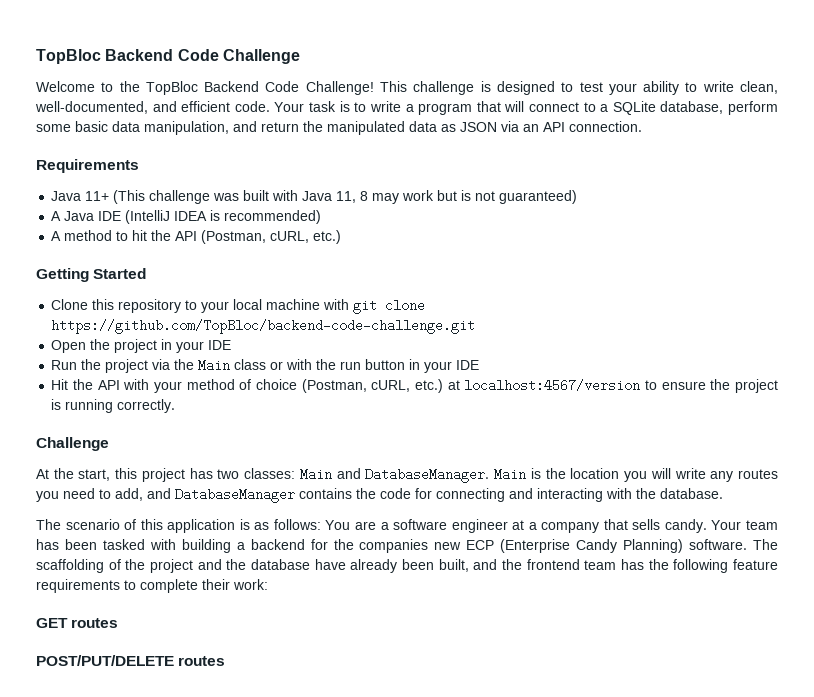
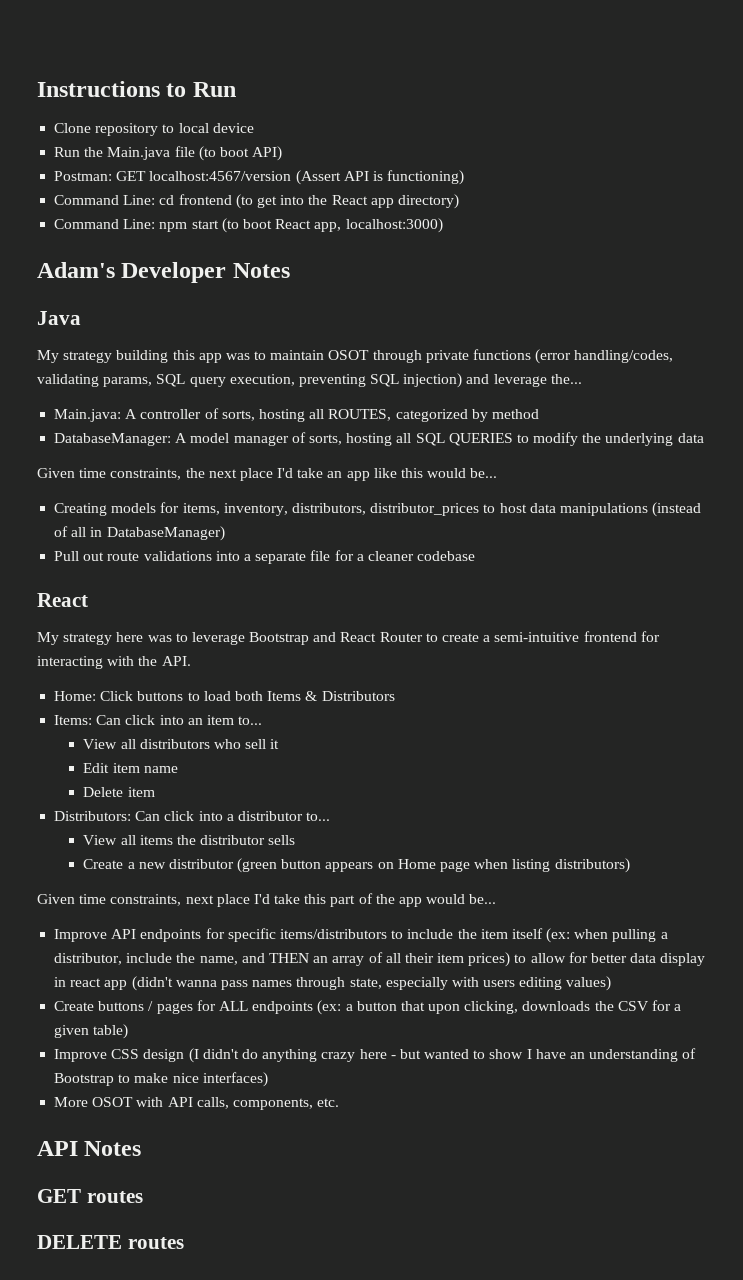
- TopBloc Backend Code Challenge
- Welcome to the TopBloc Backend Code Challenge! This challenge is designed to test your ability to write clean, well-documented, and efficient code. Your task is to write a program that will connect to a SQLite database, perform some basic data manipulation, and return the manipulated data as JSON via an API connection.
- Requirements
- Java 11+ (This challenge was built with Java 11, 8 may work but is not guaranteed)
- A Java IDE (IntelliJ IDEA is recommended)
- A method to hit the API (Postman, cURL, etc.)
- Getting Started
+ Instructions to Run
- Clone this repository to your local machine with git clone https://github.com/TopBloc/backend-code-challenge.git
- Open the project in your IDE
- Run the project via the Main class or with the run button in your IDE
- Hit the API with your method of choice (Postman, cURL, etc.) at localhost:4567/version to ensure the project is running correctly.
- Challenge
- At the start, this project has two classes: Main and DatabaseManager. Main is the location you will write any routes you need to add, and DatabaseManager contains the code for connecting and interacting with the database.
- The scenario of this application is as follows: You are a software engineer at a company that sells candy. Your team has been tasked with building a backend for the companies new ECP (Enterprise Candy Planning) software. The scaffolding of the project and the database have already been built, and the frontend team has the following feature requirements to complete their work:
+ Clone repository to local device
+ Run the Main.java file (to boot API)
+ Postman: GET localhost:4567/version (Assert API is functioning)
+ Command Line: cd frontend (to get into the React app directory)
+ Command Line: npm start (to boot React app, localhost:3000)
+ Adam's Developer Notes
+ Java
+ My strategy building this app was to maintain OSOT through private functions (error handling/codes, validating params, SQL query execution, preventing SQL injection) and leverage the...
+ Main.java: A controller of sorts, hosting all ROUTES, categorized by method
+ DatabaseManager: A model manager of sorts, hosting all SQL QUERIES to modify the underlying data
+ Given time constraints, the next place I'd take an app like this would be...
+ Creating models for items, inventory, distributors, distributor_prices to host data manipulations (instead of all in DatabaseManager)
+ Pull out route validations into a separate file for a cleaner codebase
+ React
+ My strategy here was to leverage Bootstrap and React Router to create a semi-intuitive frontend for interacting with the API.
+ Home: Click buttons to load both Items & Distributors
+ Items: Can click into an item to...
+ View all distributors who sell it
+ Edit item name
+ Delete item
+ Distributors: Can click into a distributor to...
+ View all items the distributor sells
+ Create a new distributor (green button appears on Home page when listing distributors)
+ Given time constraints, next place I'd take this part of the app would be...
+ Improve API endpoints for specific items/distributors to include the item itself (ex: when pulling a distributor, include the name, and THEN an array of all their item prices) to allow for better data display in react app (didn't wanna pass names through state, especially with users editing values)
+ Create buttons / pages for ALL endpoints (ex: a button that upon clicking, downloads the CSV for a given table)
+ Improve CSS design (I didn't do anything crazy here - but wanted to show I have an understanding of Bootstrap to make nice interfaces)
+ More OSOT with API calls, components, etc.
+ API Notes
- POST/PUT/DELETE routes
+ DELETE routes

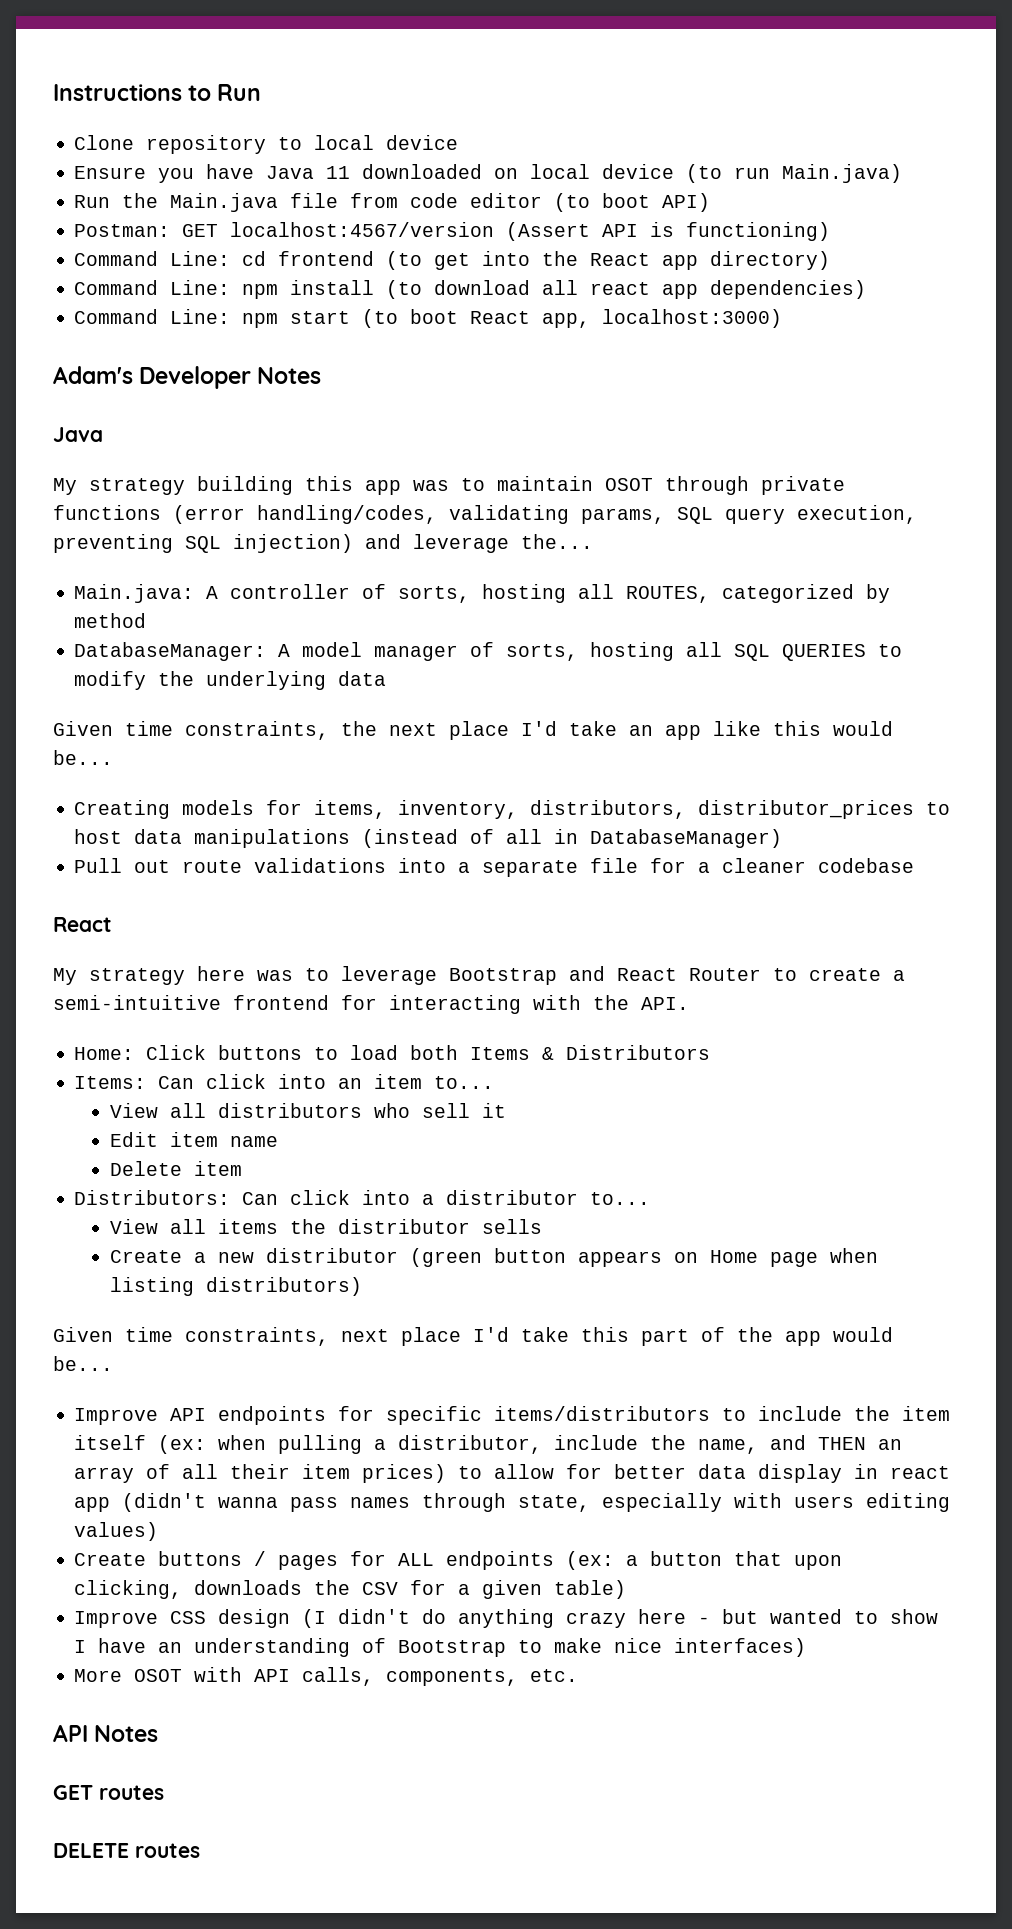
+ Ensure you have Java 11 downloaded on local device (to run Main.java)
- Run the Main.java file (to boot API)
+ Run the Main.java file from code editor (to boot API)
+ Command Line: npm install (to download all react app dependencies)

